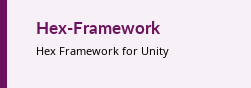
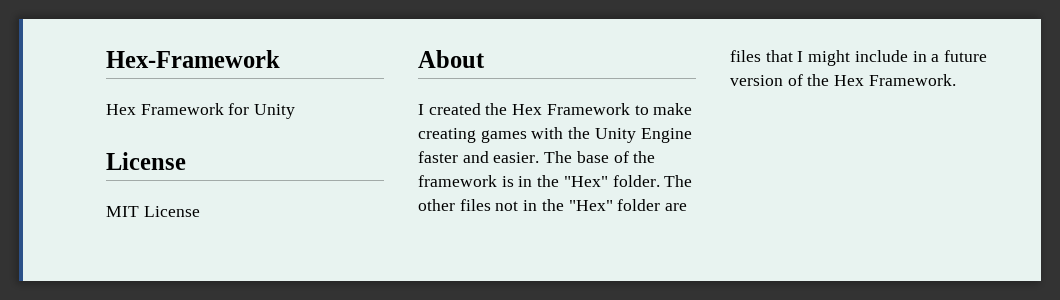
  Hex Framework for Unity
+ License
+ MIT License
+ About
+ I created the Hex Framework to make creating games with the Unity Engine faster and easier. The base of the framework is in the "Hex" folder. The other files not in the "Hex" folder are files that I might include in a future version of the Hex Framework.

